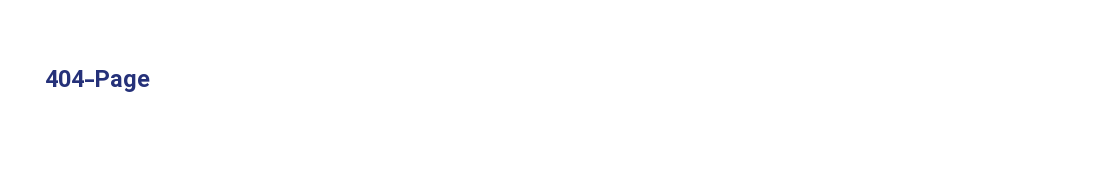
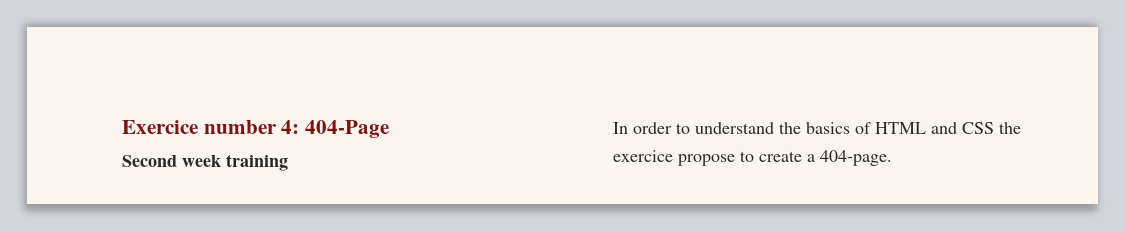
- 404-Page
+ Exercice number 4: 404-Page
+ Second week training
+ In order to understand the basics of HTML and CSS the exercice propose to create a 404-page.

